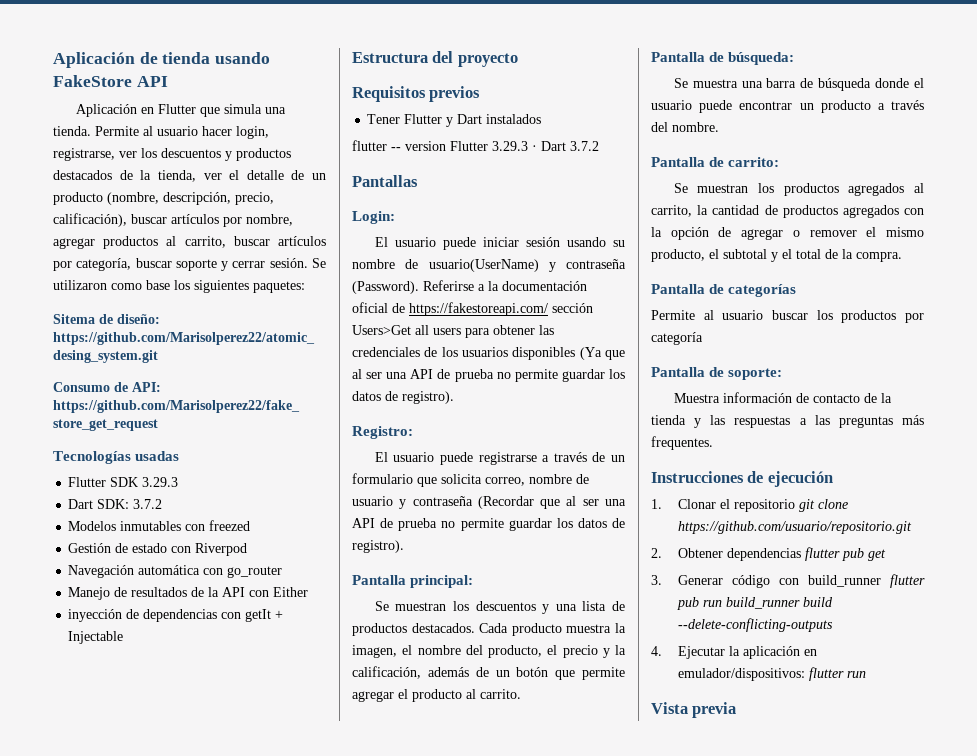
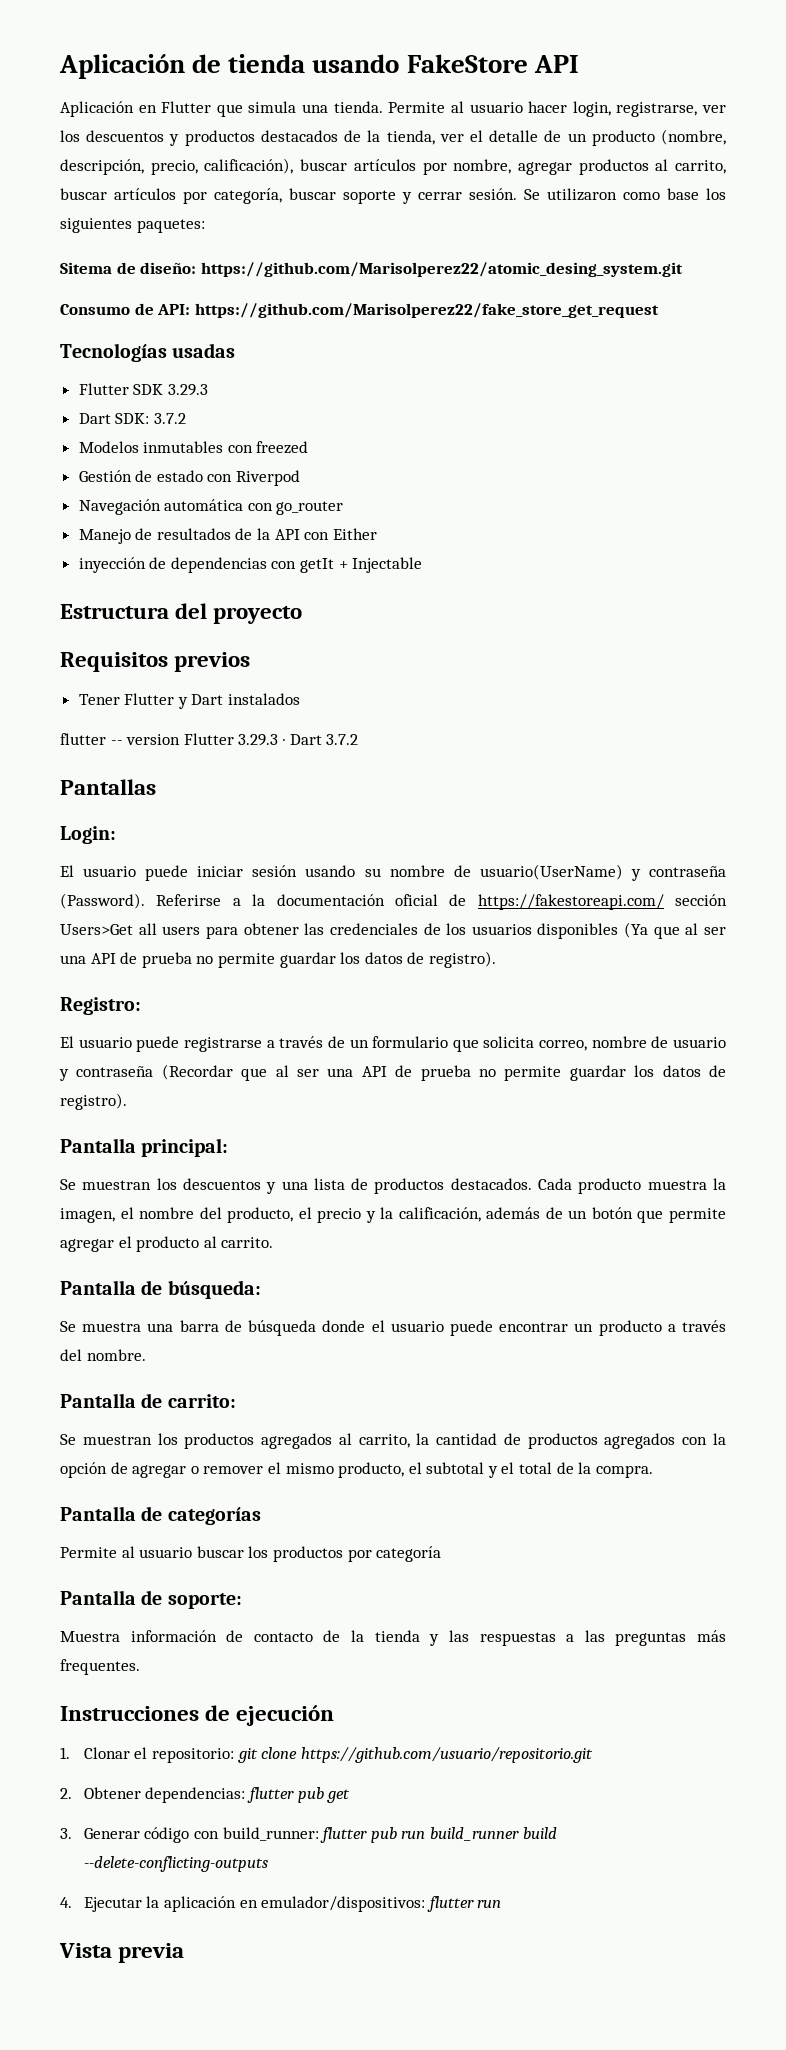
- 1. Clonar el repositorio git clone https://github.com/usuario/repositorio.git
+ 1. Clonar el repositorio: git clone https://github.com/usuario/repositorio.git
- 2. Obtener dependencias flutter pub get
+ 2. Obtener dependencias: flutter pub get
- 3. Generar código con build_runner flutter pub run build_runner build --delete-conflicting-outputs
+ 3. Generar código con build_runner: flutter pub run build_runner build --delete-conflicting-outputs

